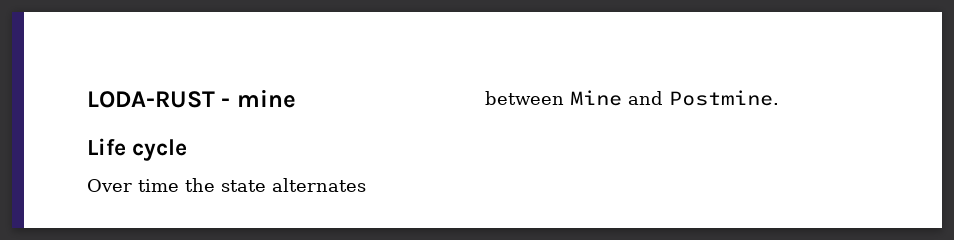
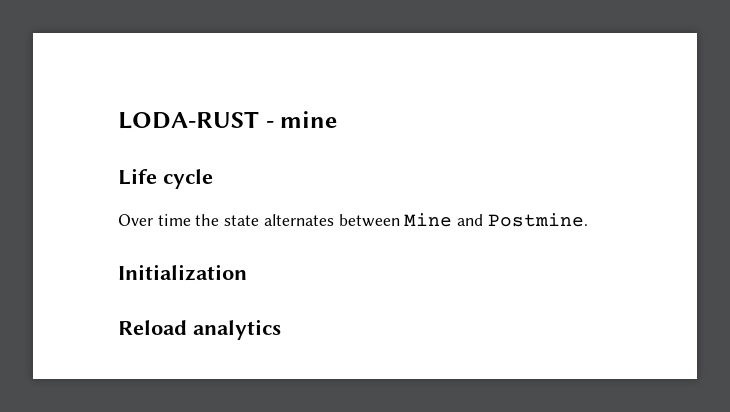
+ Initialization
+ Reload analytics

